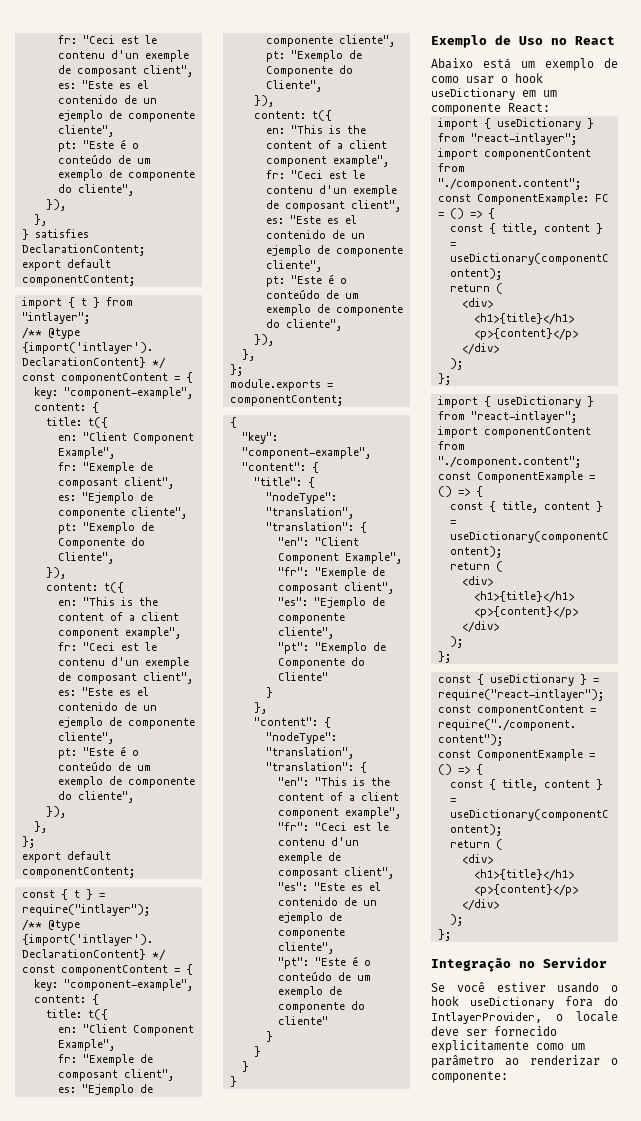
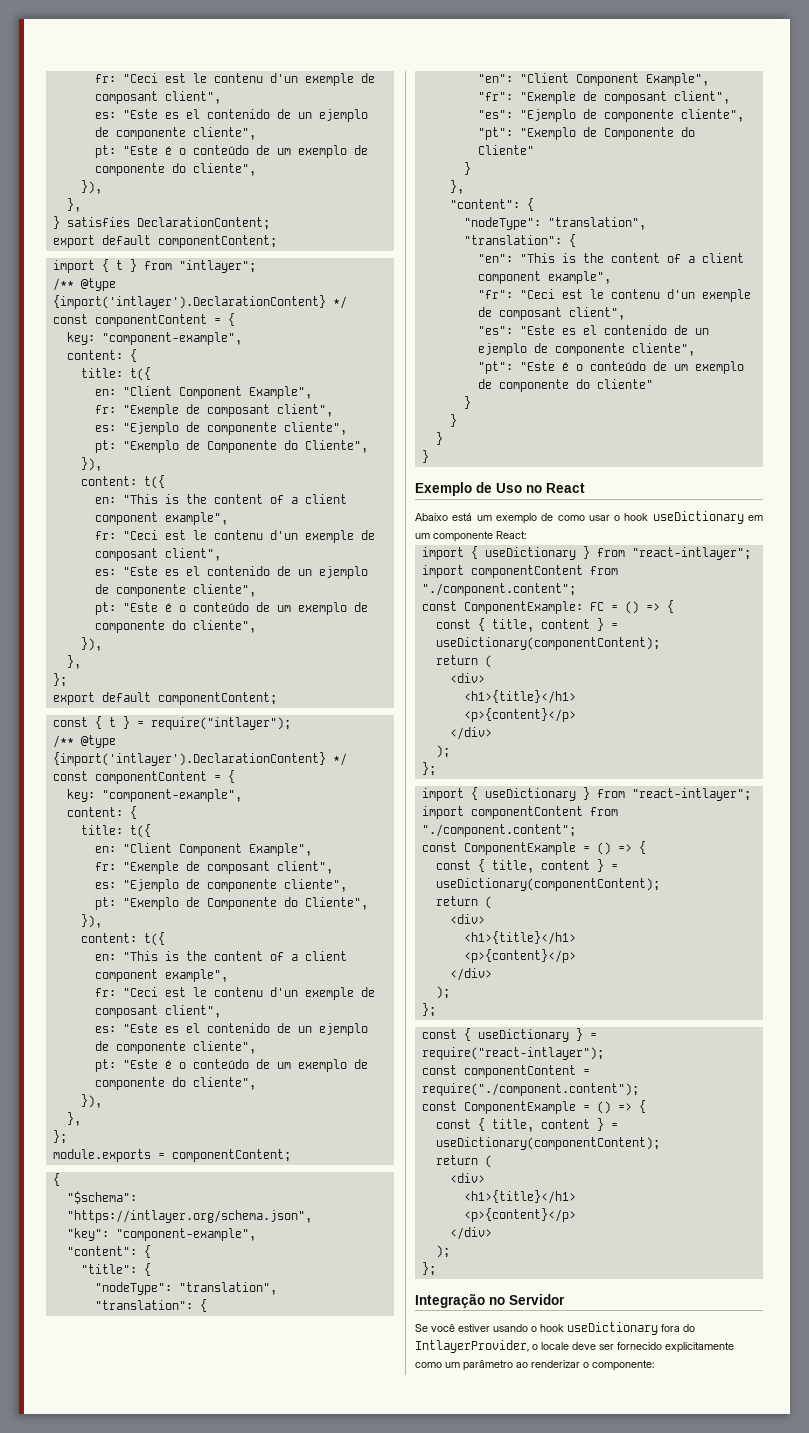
+ "$schema": "https://intlayer.org/schema.json",

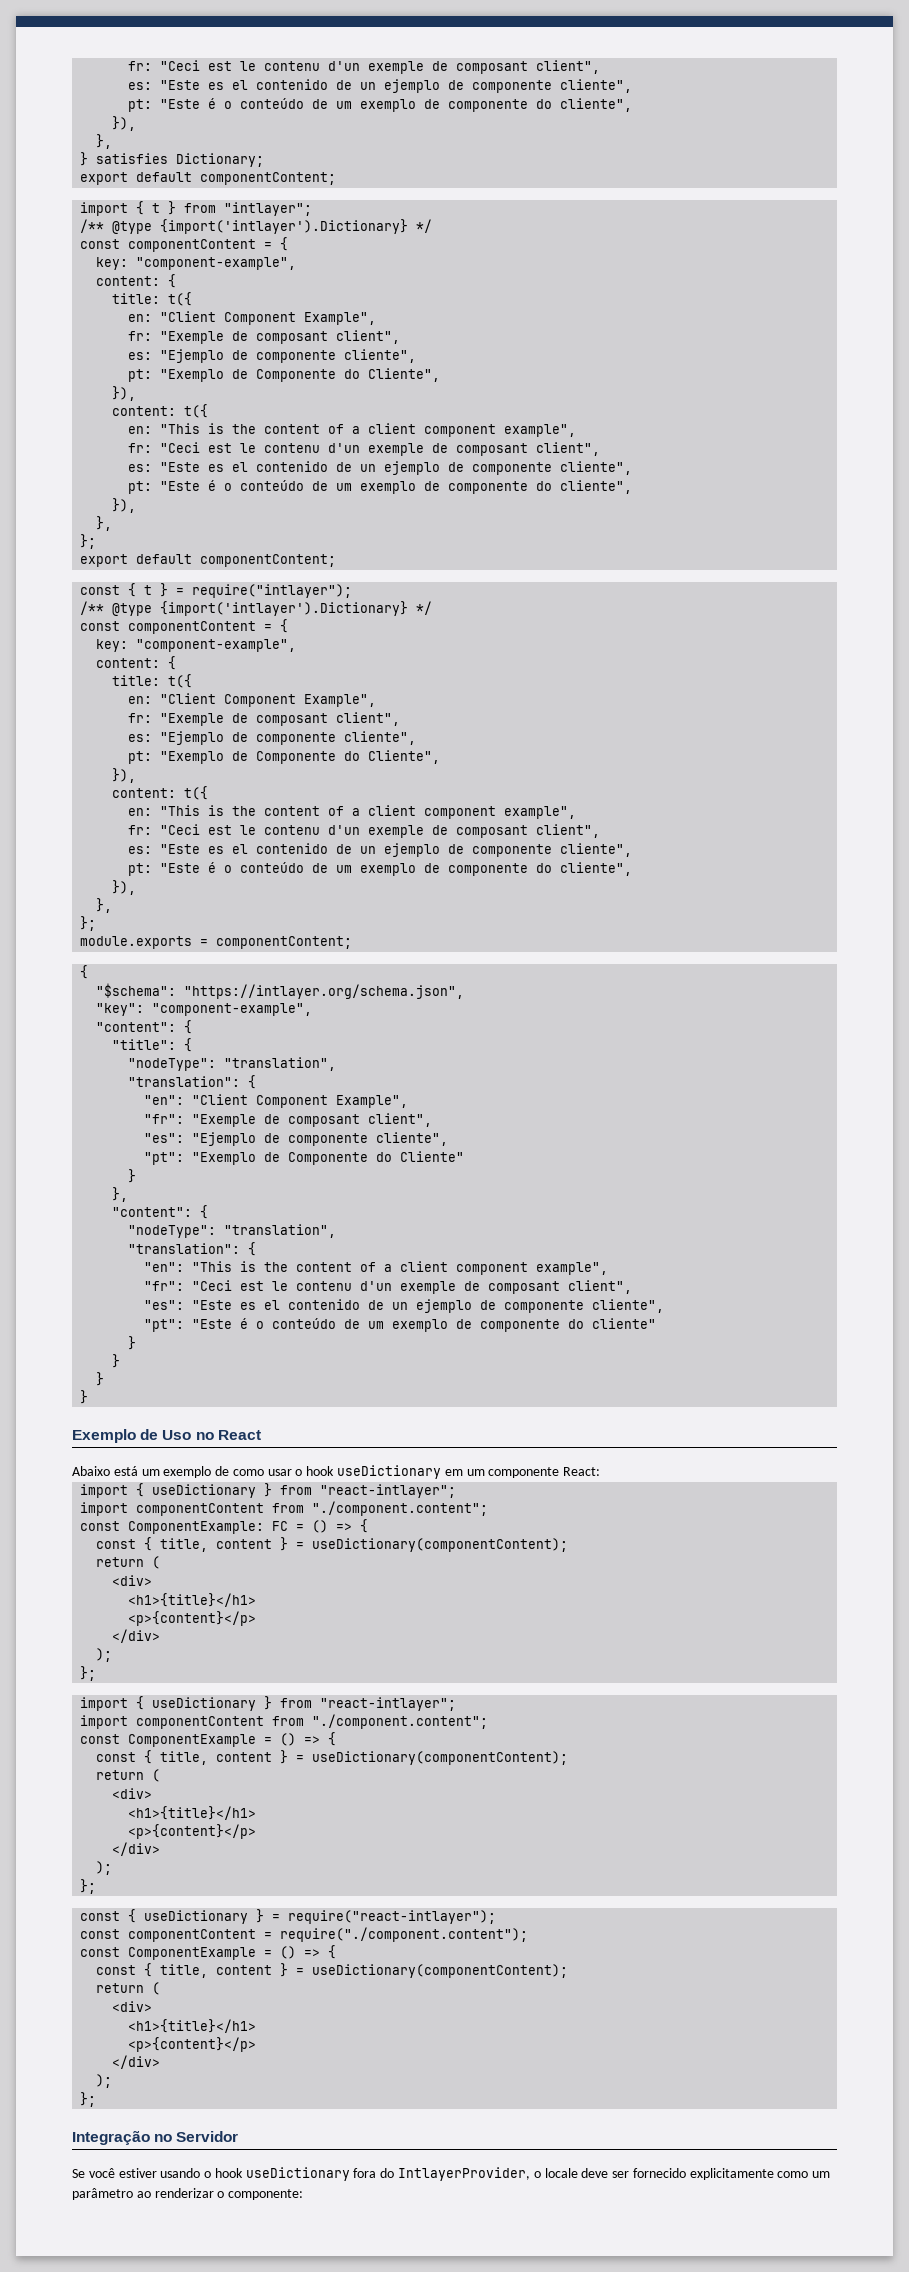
- } satisfies DeclarationContent;
+ } satisfies Dictionary;
  import { t } from "intlayer";
- /** @type {import('intlayer').DeclarationContent} */
+ /** @type {import('intlayer').Dictionary} */
  const { t } = require("intlayer");
- /** @type {import('intlayer').DeclarationContent} */
+ /** @type {import('intlayer').Dictionary} */

